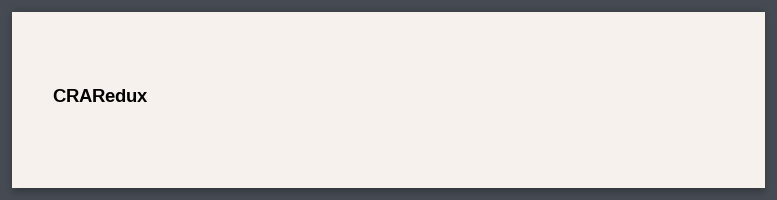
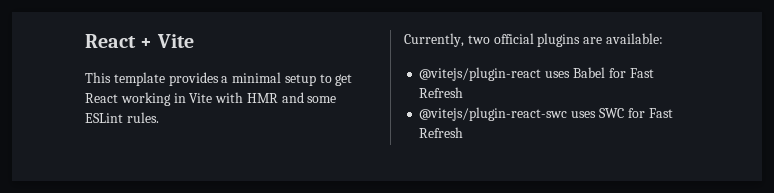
- CRARedux
+ React + Vite
+ This template provides a minimal setup to get React working in Vite with HMR and some ESLint rules.
+ Currently, two official plugins are available:
+ @vitejs/plugin-react uses Babel for Fast Refresh
+ @vitejs/plugin-react-swc uses SWC for Fast Refresh

